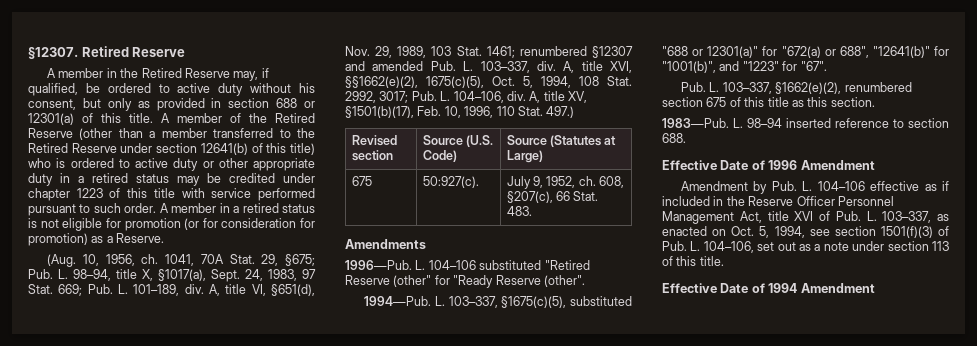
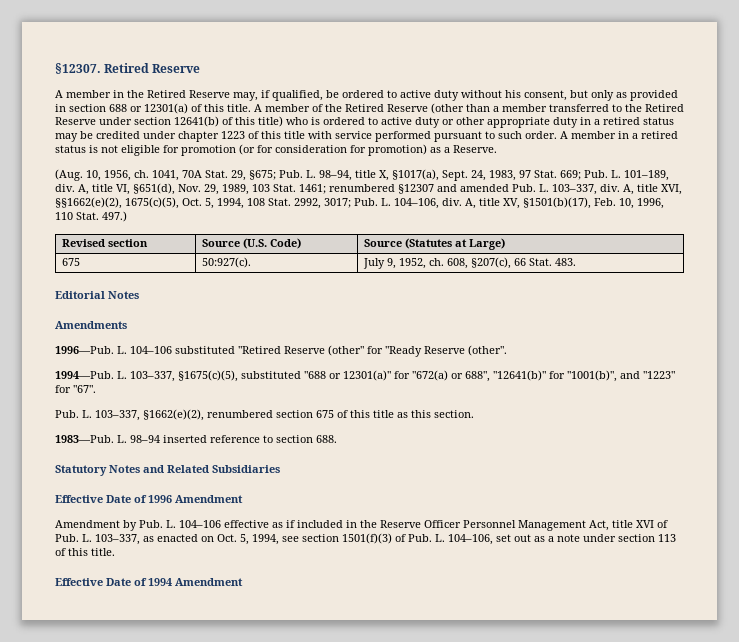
+ Editorial Notes
+ Statutory Notes and Related Subsidiaries

